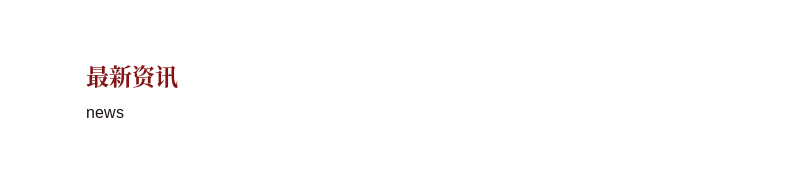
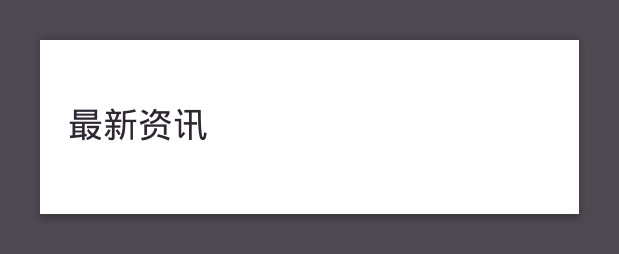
- news

